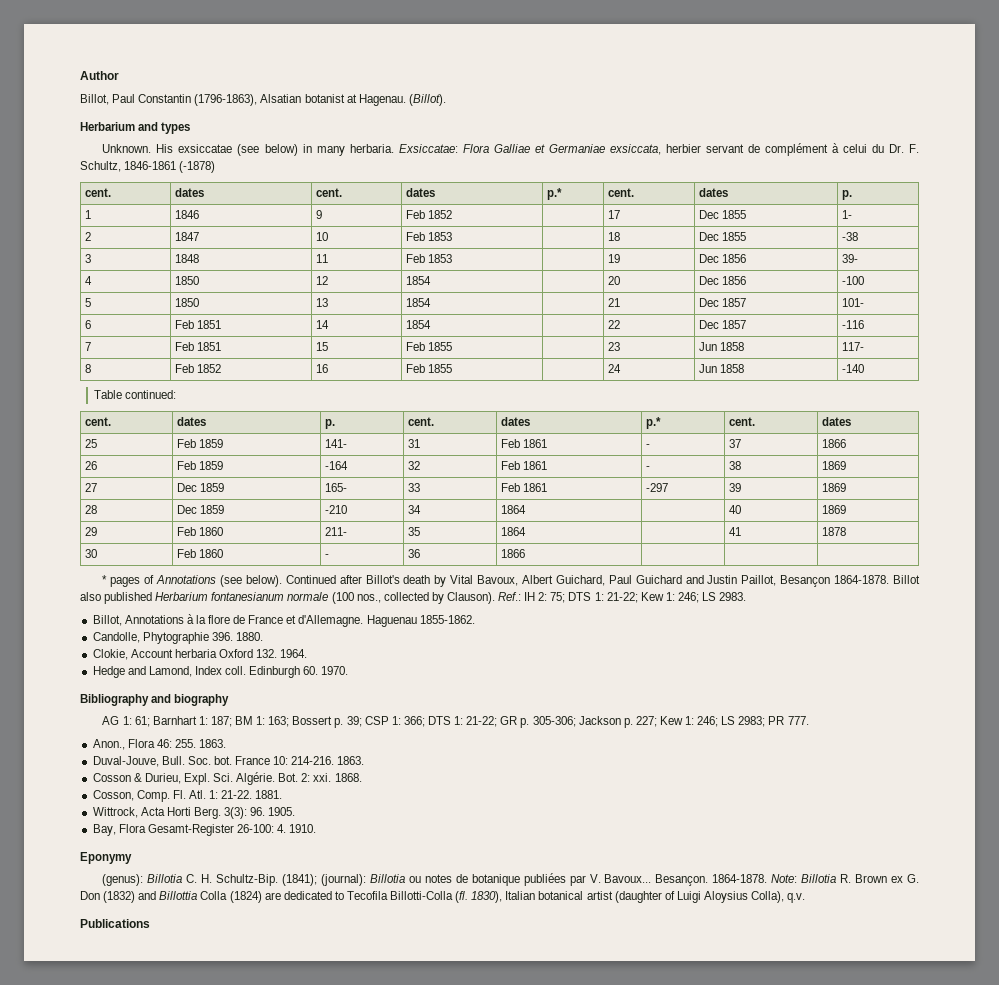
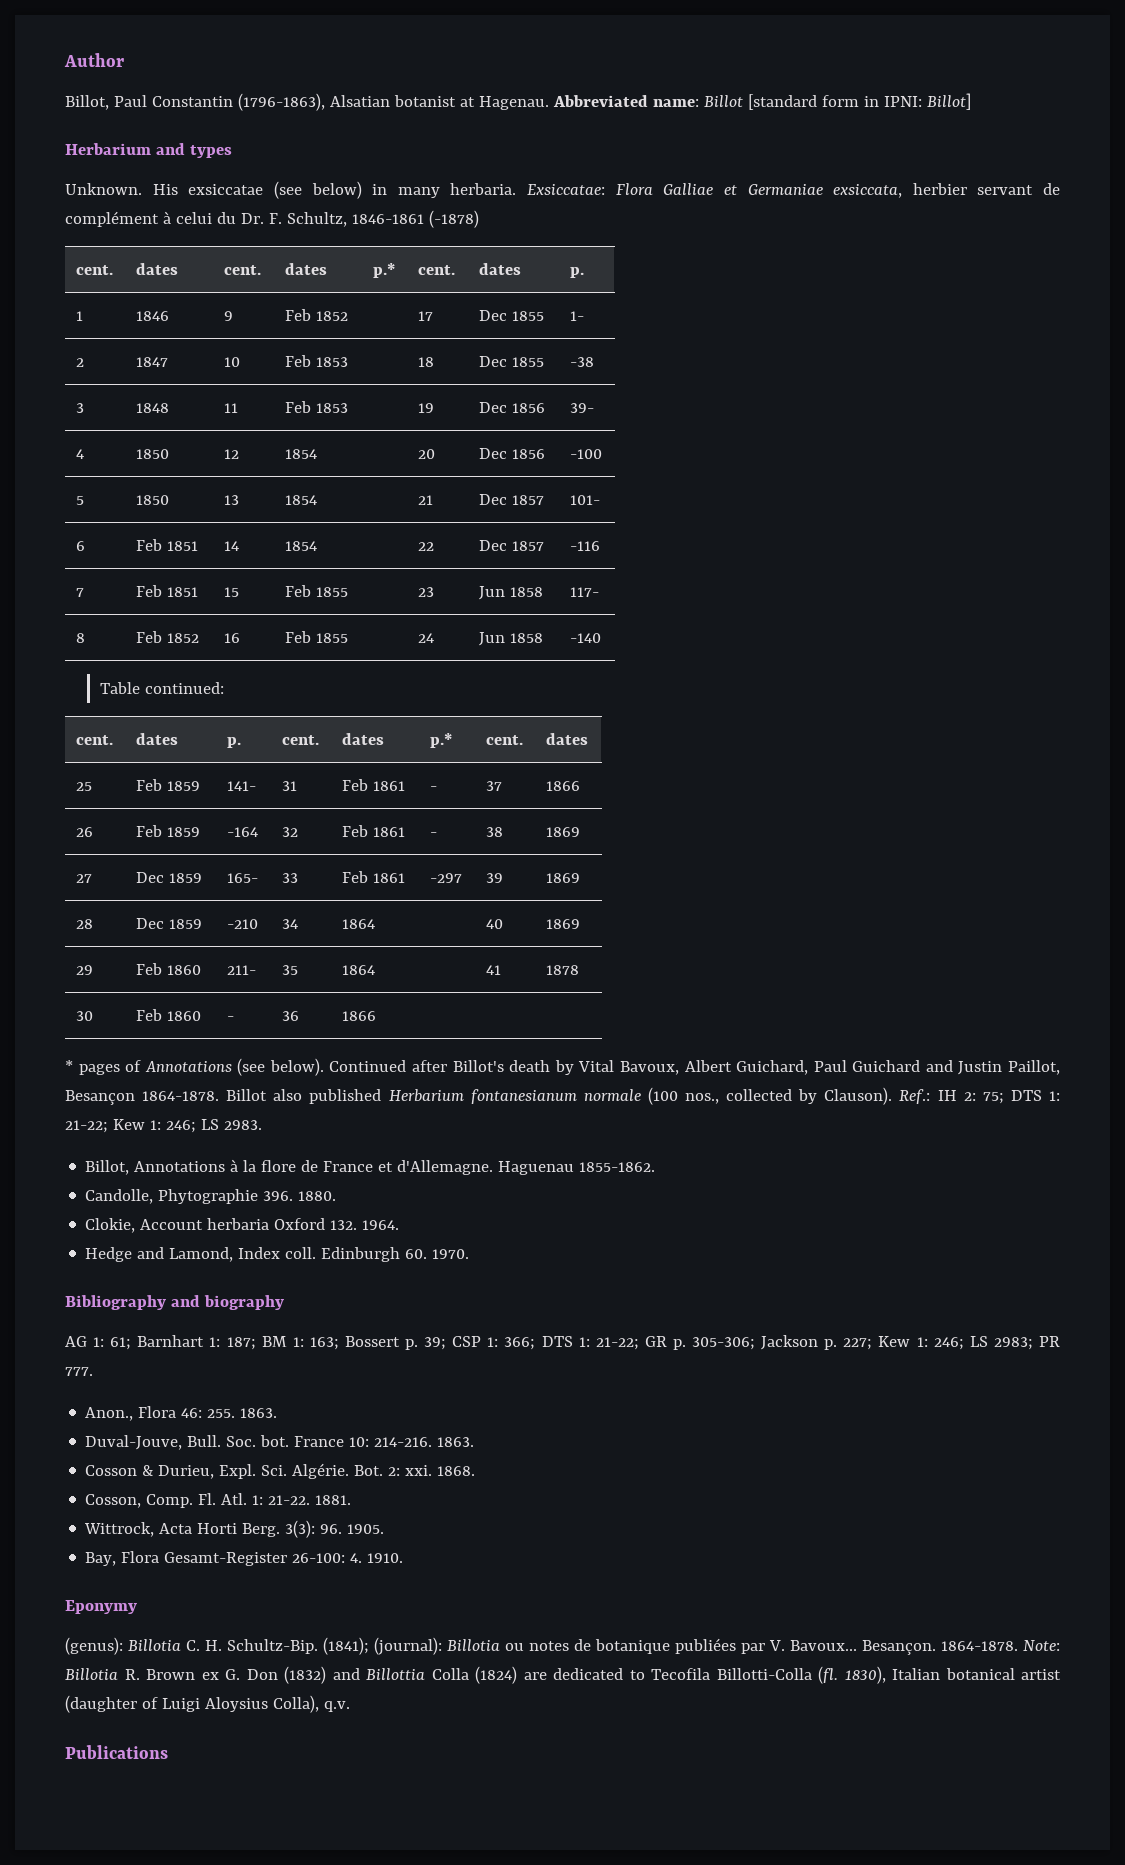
- (Billot).
+ Abbreviated name: Billot [standard form in IPNI: Billot]

